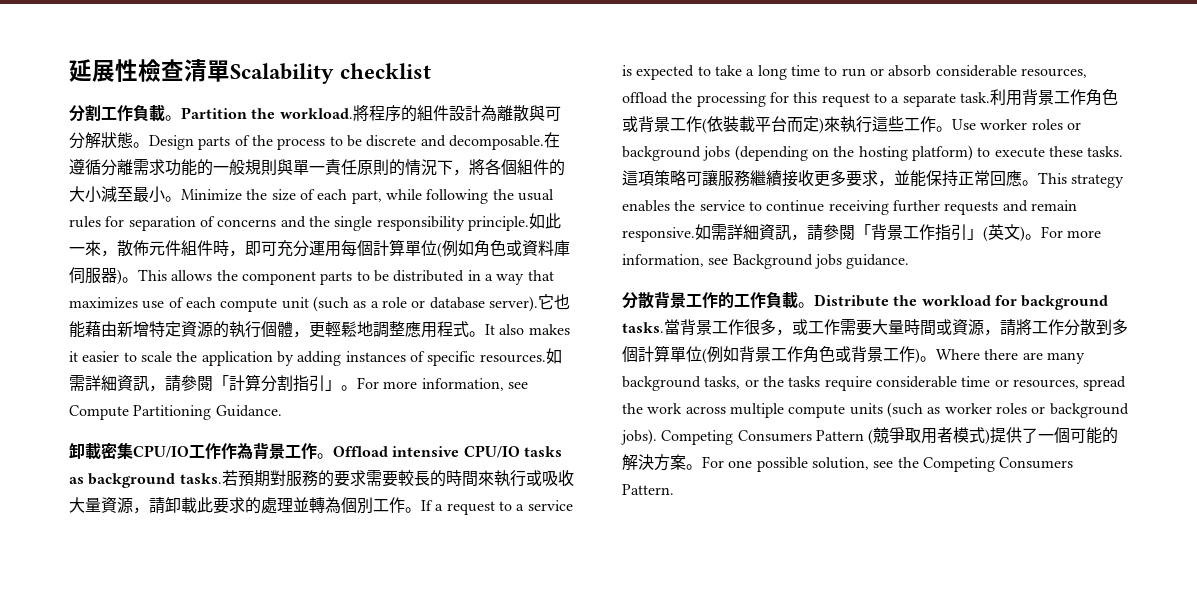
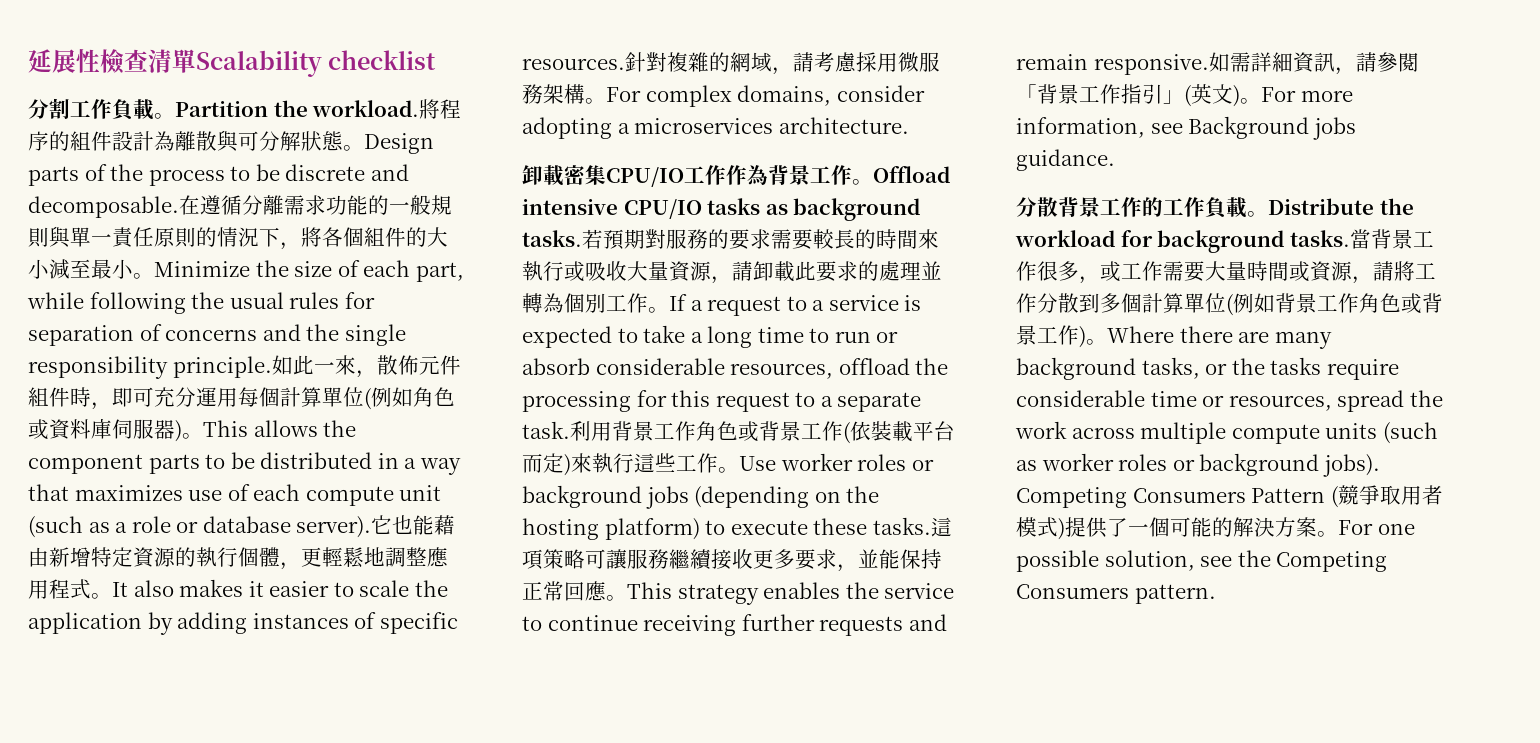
- 如需詳細資訊，請參閱「計算分割指引」。For more information, see Compute Partitioning Guidance.
+ 針對複雜的網域，請考慮採用微服務架構。For complex domains, consider adopting a microservices architecture.
- For one possible solution, see the Competing Consumers Pattern.
+ For one possible solution, see the Competing Consumers pattern.

